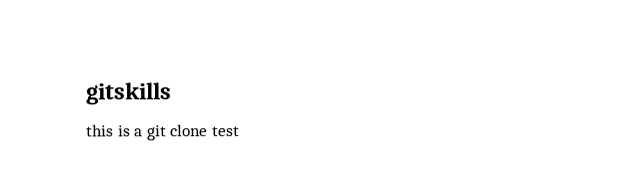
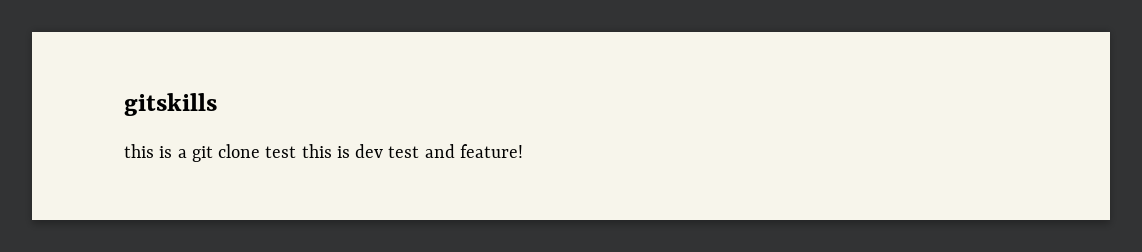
- this is a git clone test
+ this is a git clone test this is dev test and feature!

